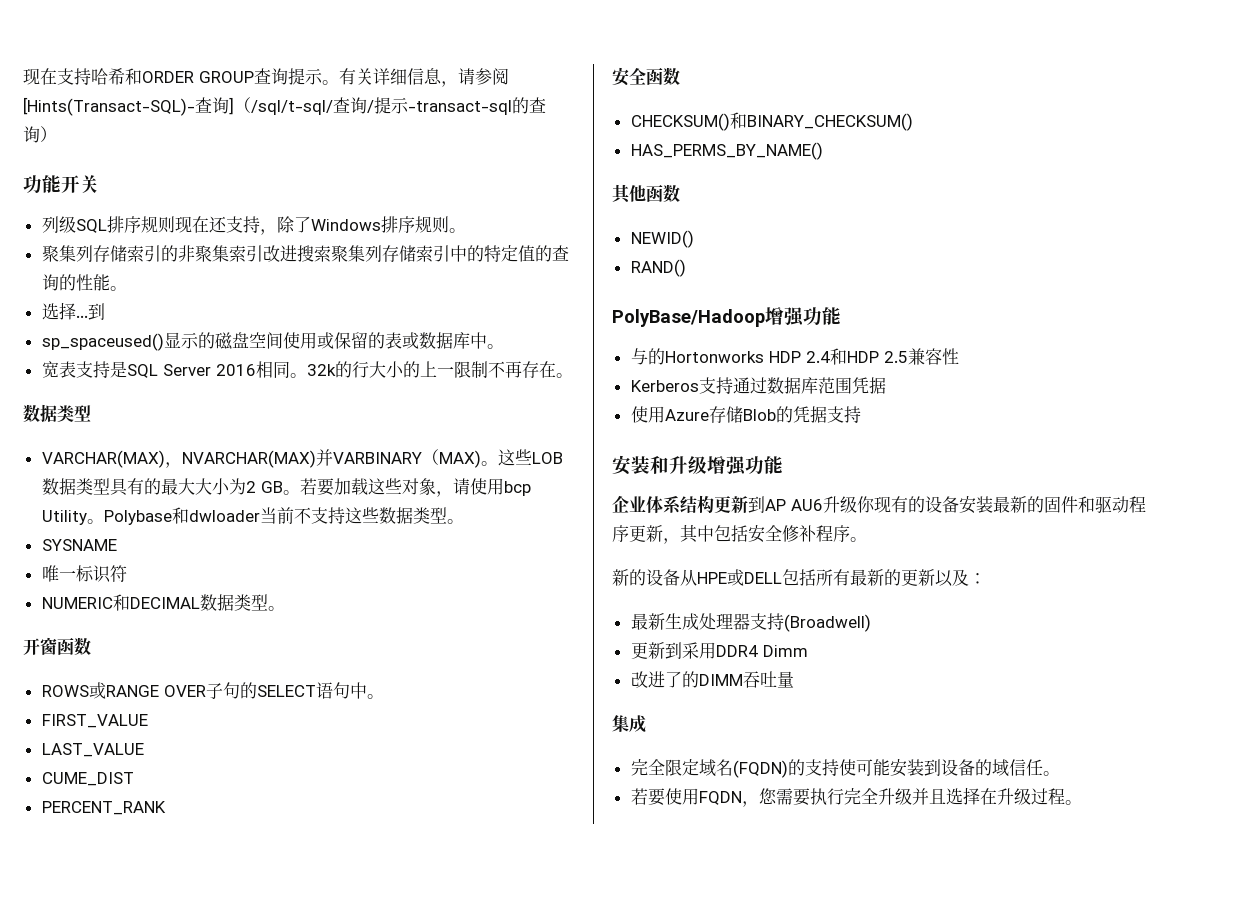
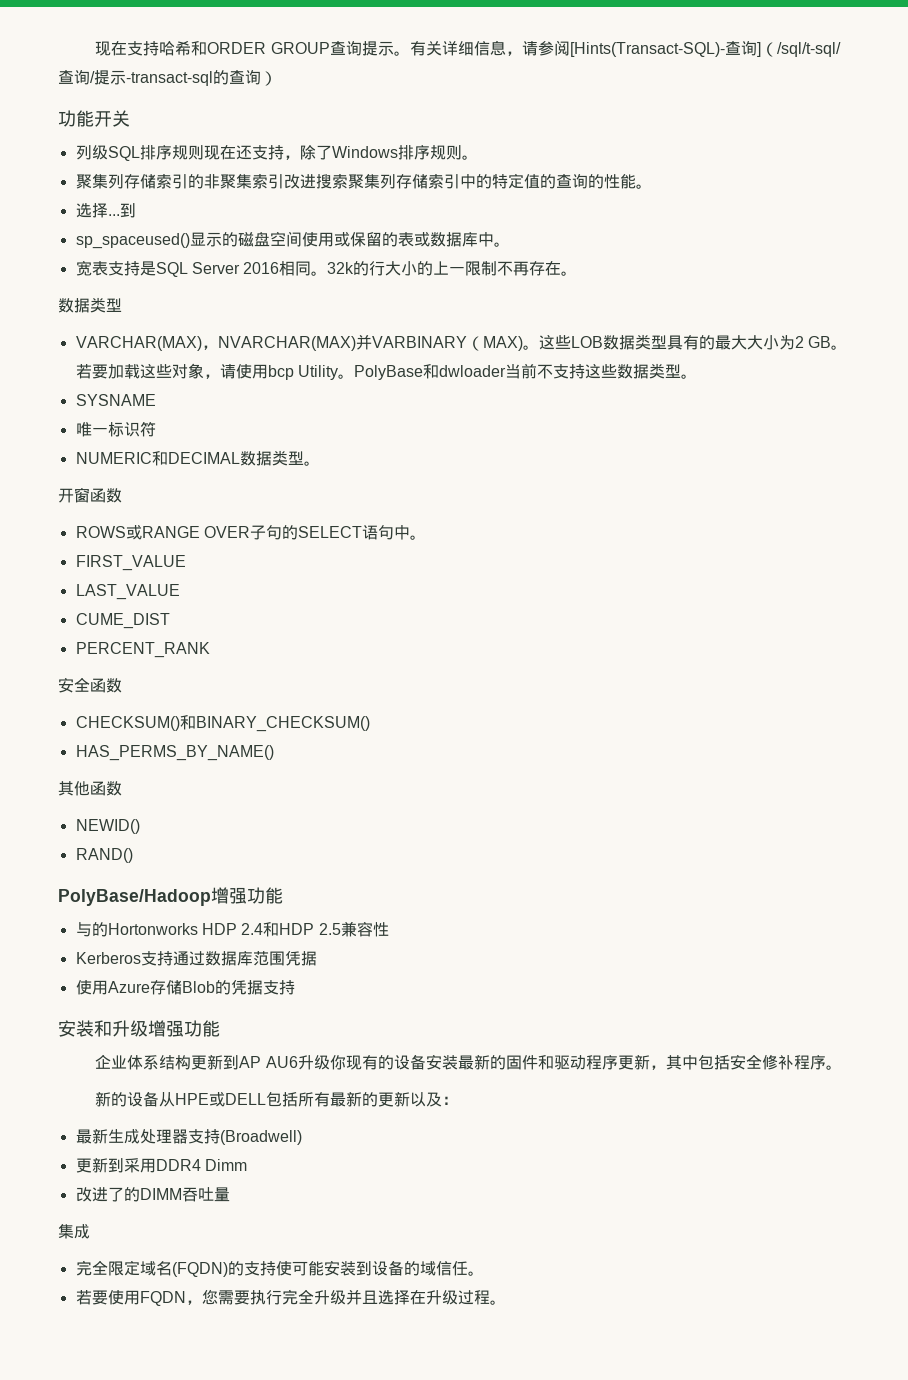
- Polybase和dwloader当前不支持这些数据类型。
+ PolyBase和dwloader当前不支持这些数据类型。

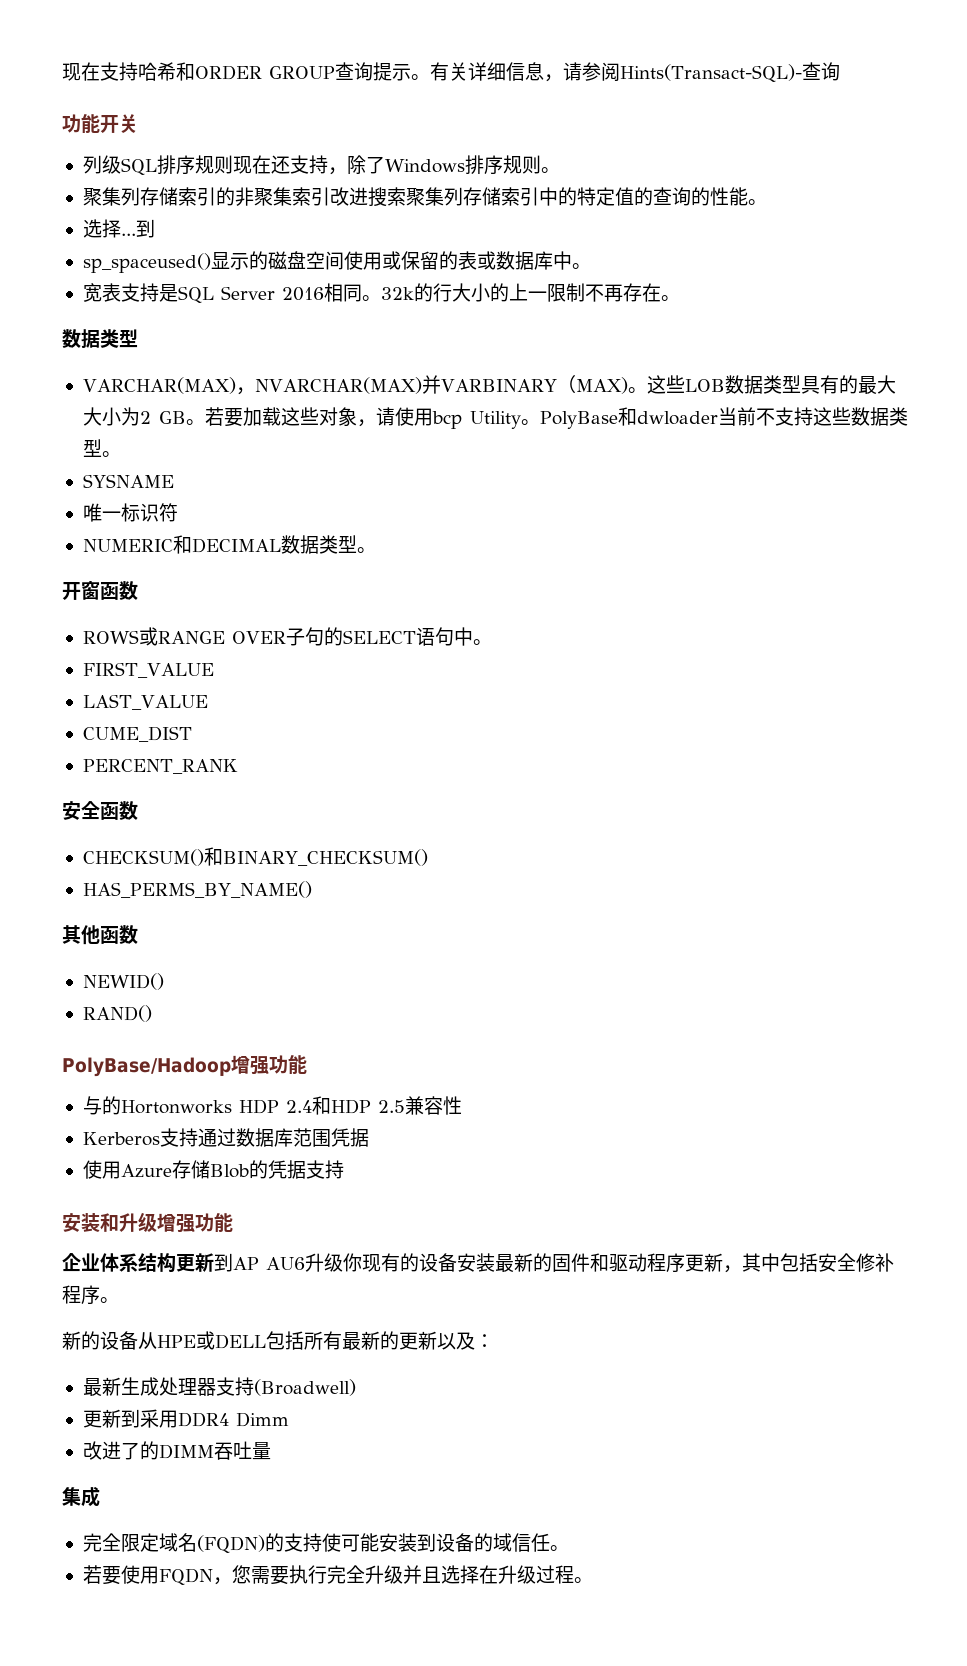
- 有关详细信息，请参阅[Hints(Transact-SQL)-查询]（/sql/t-sql/查询/提示-transact-sql的查询）
+ 有关详细信息，请参阅Hints(Transact-SQL)-查询

